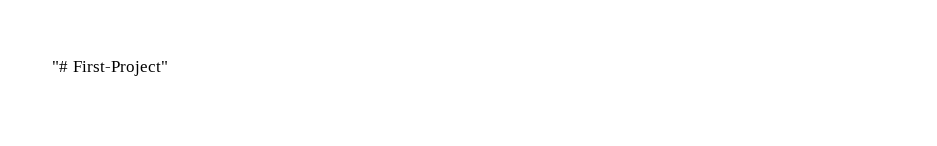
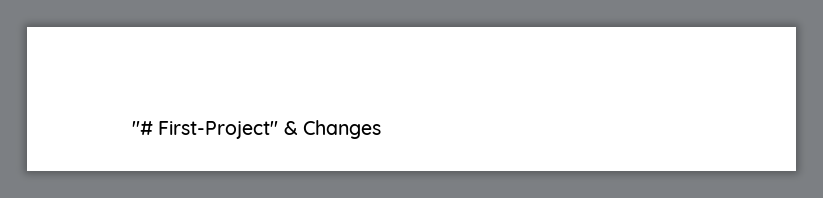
- "# First-Project"
+ "# First-Project" & Changes

